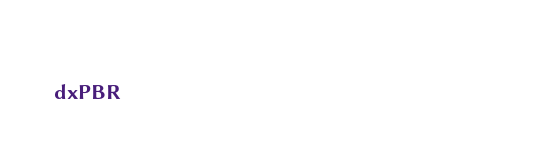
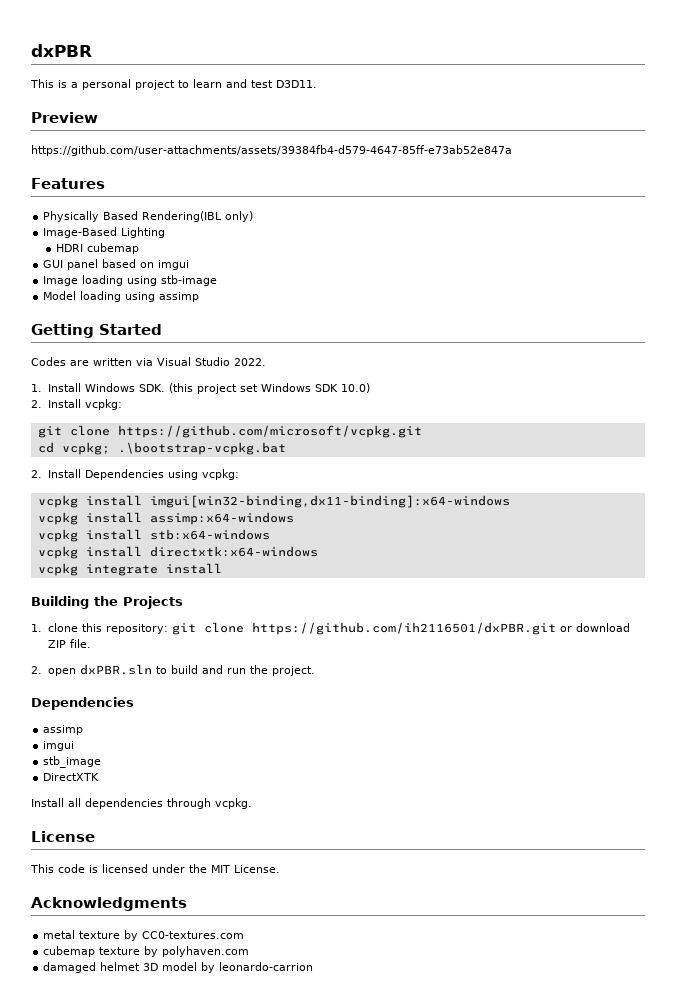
+ This is a personal project to learn and test D3D11.
+ Preview
+ https://github.com/user-attachments/assets/39384fb4-d579-4647-85ff-e73ab52e847a
+ Features
+ Physically Based Rendering(IBL only)
+ Image-Based Lighting
+ HDRI cubemap
+ GUI panel based on imgui
+ Image loading using stb-image
+ Model loading using assimp
+ Getting Started
+ Codes are written via Visual Studio 2022.
+ 1. Install Windows SDK. (this project set Windows SDK 10.0)
+ 2. Install vcpkg:
+ git clone https://github.com/microsoft/vcpkg.git
+ cd vcpkg; .\bootstrap-vcpkg.bat
+ 2. Install Dependencies using vcpkg:
+ vcpkg install imgui[win32-binding,dx11-binding]:x64-windows
+ vcpkg install assimp:x64-windows
+ vcpkg install stb:x64-windows
+ vcpkg install directxtk:x64-windows
+ vcpkg integrate install
+ Building the Projects
+ 1. clone this repository: git clone https://github.com/ih2116501/dxPBR.git or download ZIP file.
+ 2. open dxPBR.sln to build and run the project.
+ Dependencies
+ assimp
+ imgui
+ stb_image
+ DirectXTK
+ Install all dependencies through vcpkg.
+ License
+ This code is licensed under the MIT License.
+ Acknowledgments
+ metal texture by CC0-textures.com
+ cubemap texture by polyhaven.com
+ damaged helmet 3D model by leonardo-carrion

